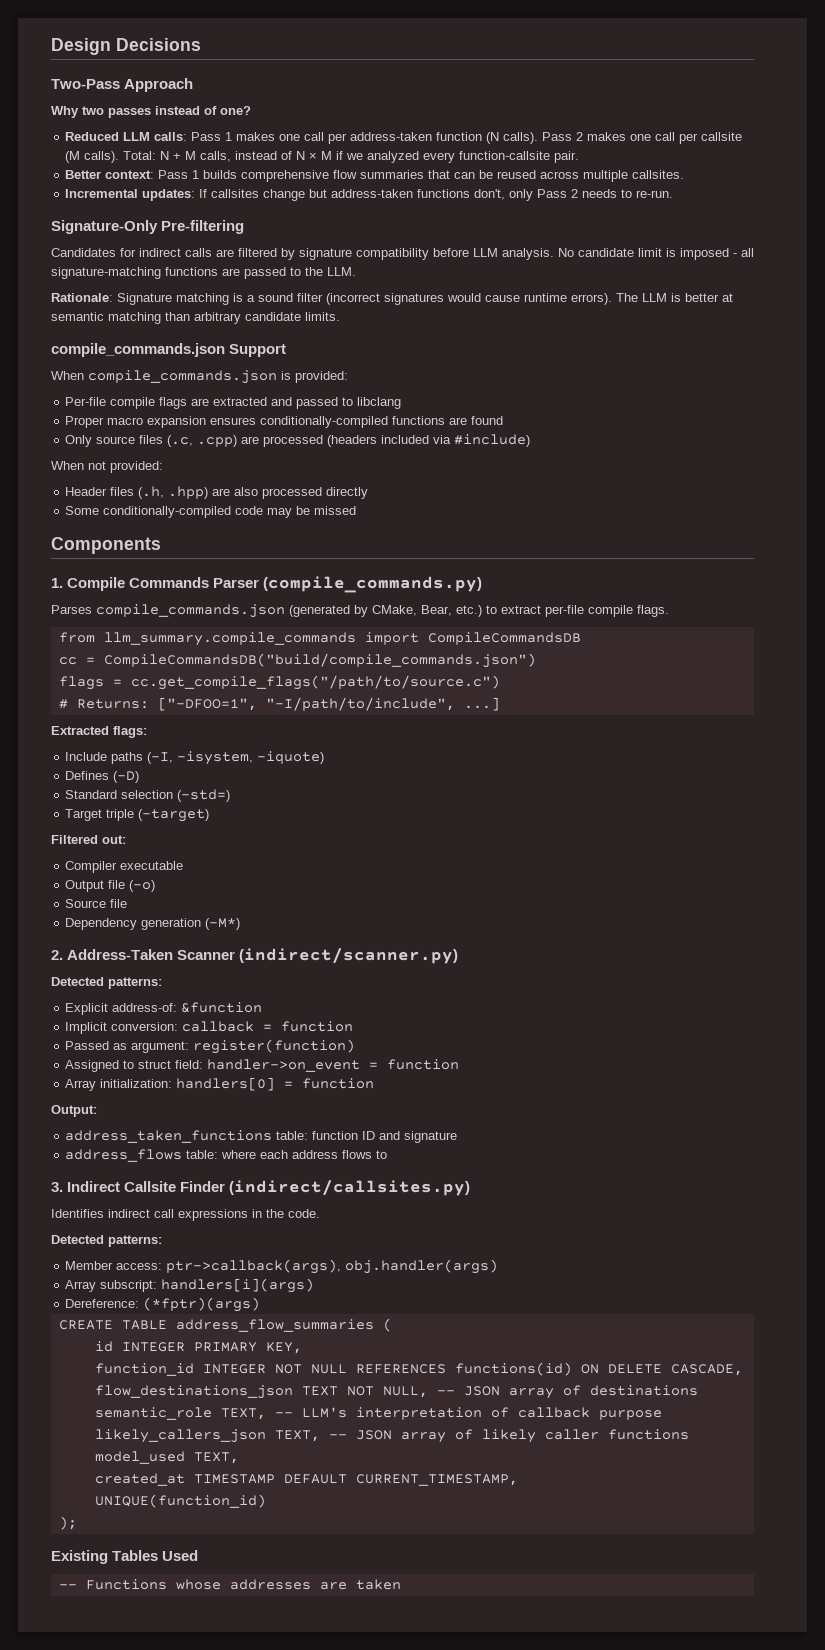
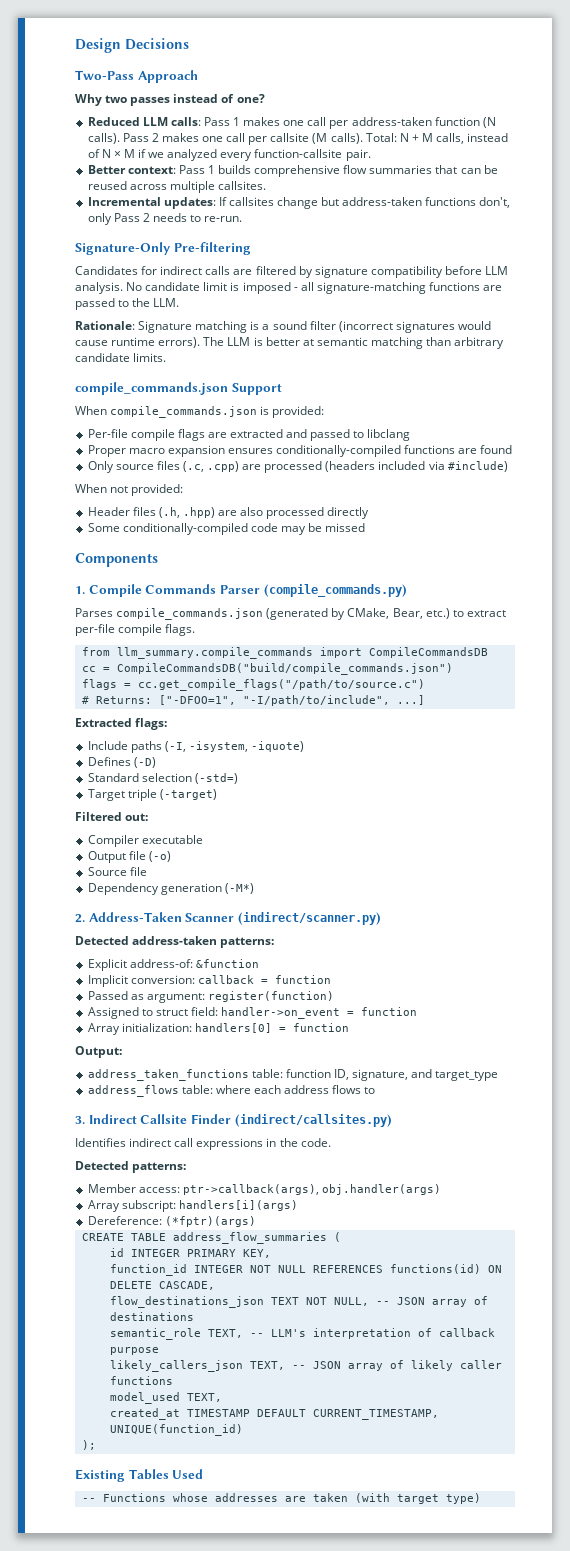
  2. Address-Taken Scanner (indirect/scanner.py)
- Detected patterns:
+ Detected address-taken patterns:
- address_taken_functions table: function ID and signature
+ address_taken_functions table: function ID, signature, and target_type
- -- Functions whose addresses are taken
+ -- Functions whose addresses are taken (with target type)

